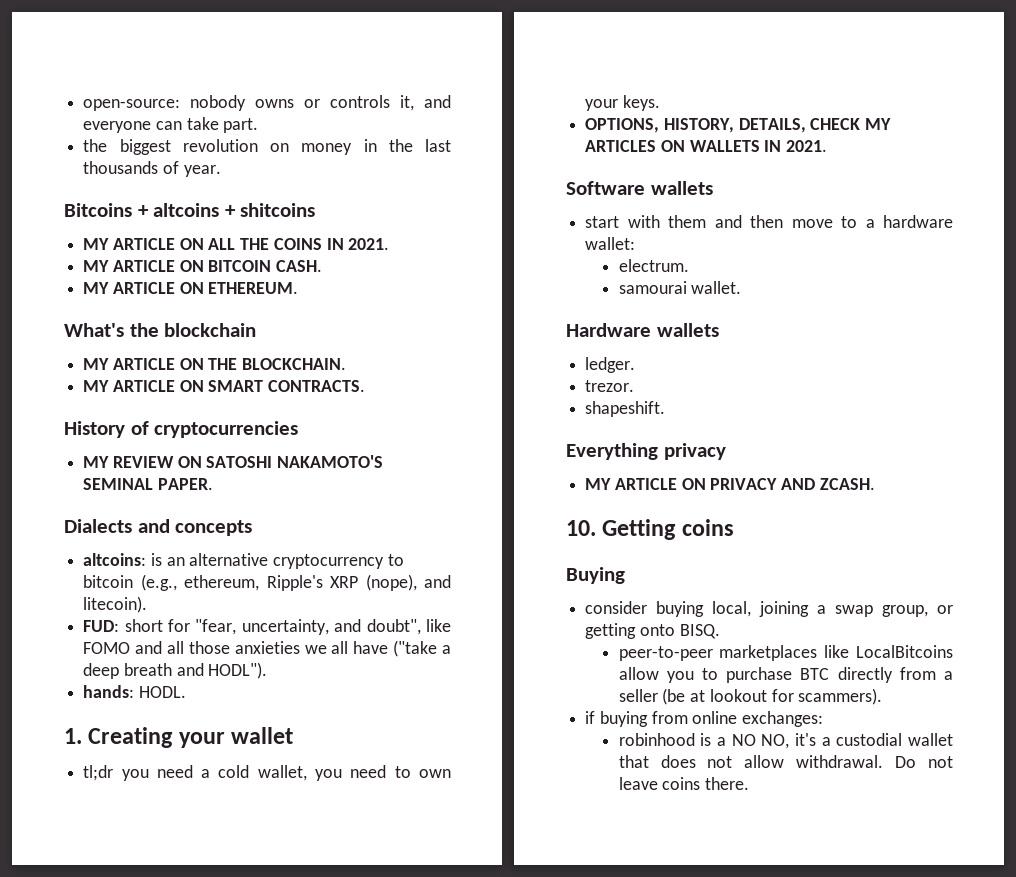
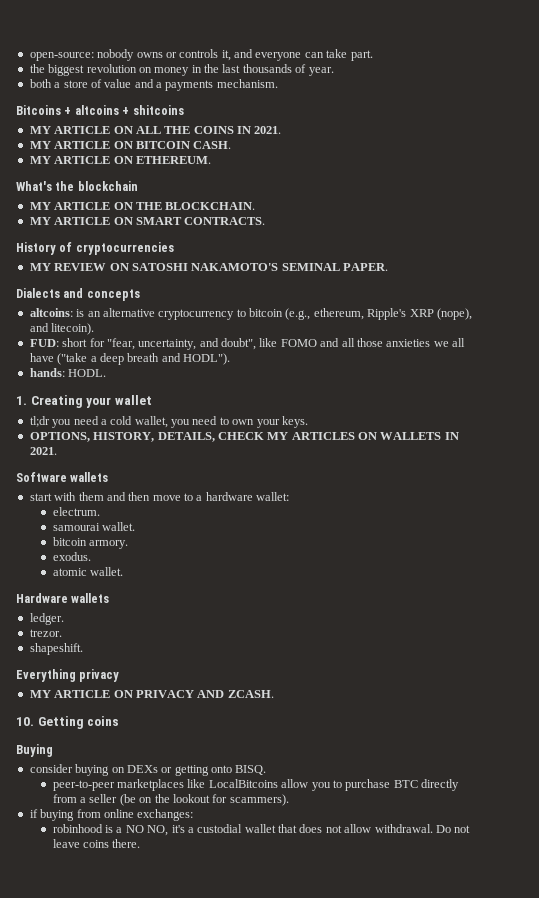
+ both a store of value and a payments mechanism.
+ bitcoin armory.
+ exodus.
+ atomic wallet.
- consider buying local, joining a swap group, or getting onto BISQ.
+ consider buying on DEXs or getting onto BISQ.
- peer-to-peer marketplaces like LocalBitcoins allow you to purchase BTC directly from a seller (be at lookout for scammers).
+ peer-to-peer marketplaces like LocalBitcoins allow you to purchase BTC directly from a seller (be on the lookout for scammers).

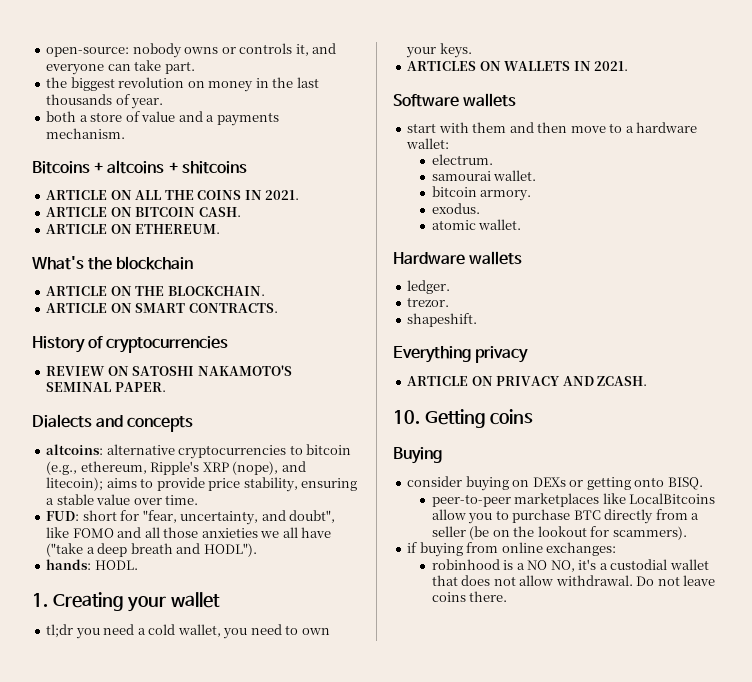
- MY ARTICLE ON ALL THE COINS IN 2021.
+ ARTICLE ON ALL THE COINS IN 2021.
- MY ARTICLE ON BITCOIN CASH.
+ ARTICLE ON BITCOIN CASH.
- MY ARTICLE ON ETHEREUM.
+ ARTICLE ON ETHEREUM.
- MY ARTICLE ON THE BLOCKCHAIN.
+ ARTICLE ON THE BLOCKCHAIN.
- MY ARTICLE ON SMART CONTRACTS.
+ ARTICLE ON SMART CONTRACTS.
- MY REVIEW ON SATOSHI NAKAMOTO'S SEMINAL PAPER.
+ REVIEW ON SATOSHI NAKAMOTO'S SEMINAL PAPER.
- altcoins: is an alternative cryptocurrency to bitcoin (e.g., ethereum, Ripple's XRP (nope), and litecoin).
+ altcoins: alternative cryptocurrencies to bitcoin (e.g., ethereum, Ripple's XRP (nope), and litecoin); aims to provide price stability, ensuring a stable value over time.
- OPTIONS, HISTORY, DETAILS, CHECK MY ARTICLES ON WALLETS IN 2021.
+ ARTICLES ON WALLETS IN 2021.
- MY ARTICLE ON PRIVACY AND ZCASH.
+ ARTICLE ON PRIVACY AND ZCASH.

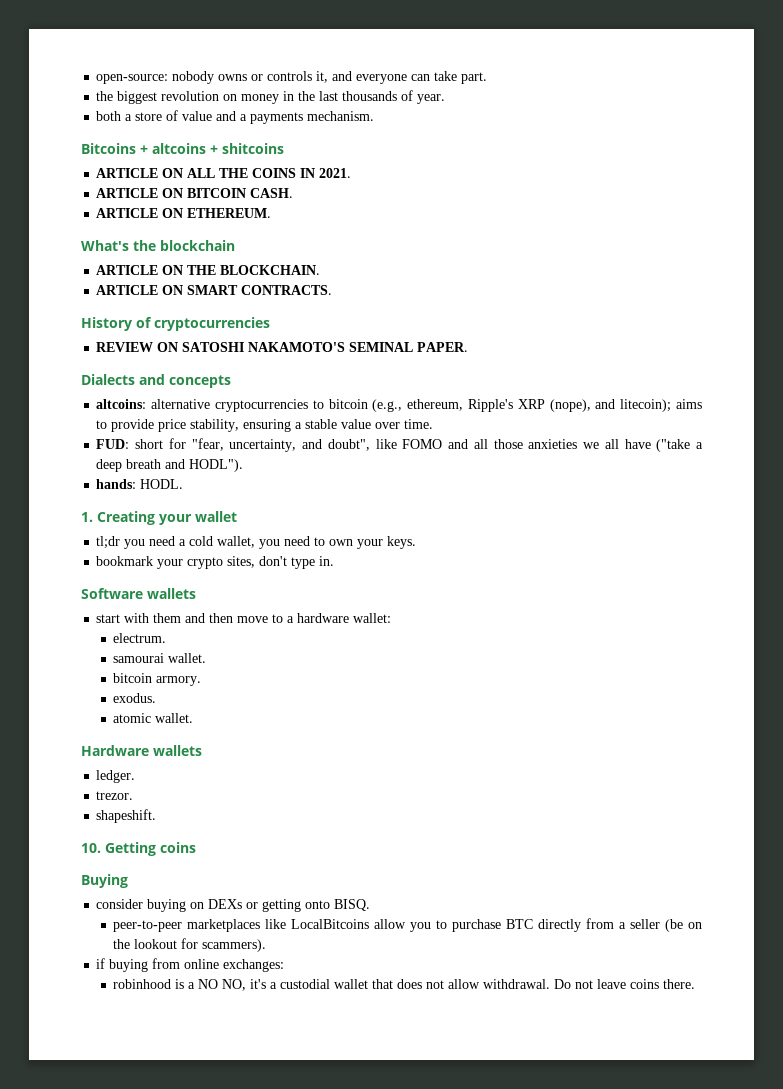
- ARTICLES ON WALLETS IN 2021.
+ bookmark your crypto sites, don't type in.
- Everything privacy
- ARTICLE ON PRIVACY AND ZCASH.

